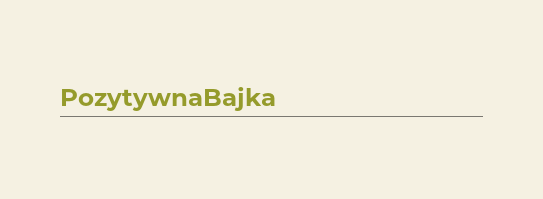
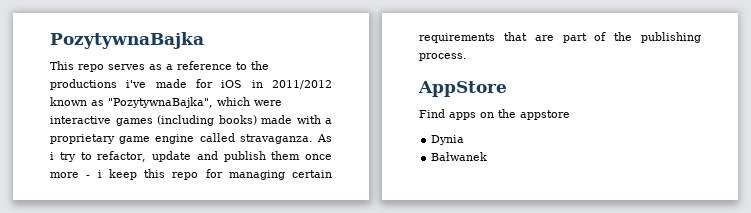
+ This repo serves as a reference to the productions i've made for iOS in 2011/2012 known as "PozytywnaBajka", which were interactive games (including books) made with a proprietary game engine called stravaganza. As i try to refactor, update and publish them once more - i keep this repo for managing certain requirements that are part of the publishing process.
+ AppStore
+ Find apps on the appstore
+ Dynia
+ Bałwanek

